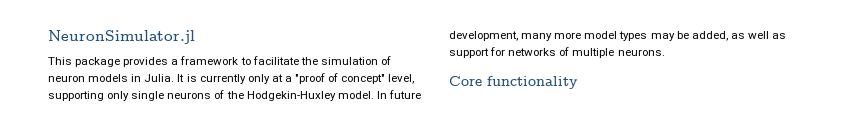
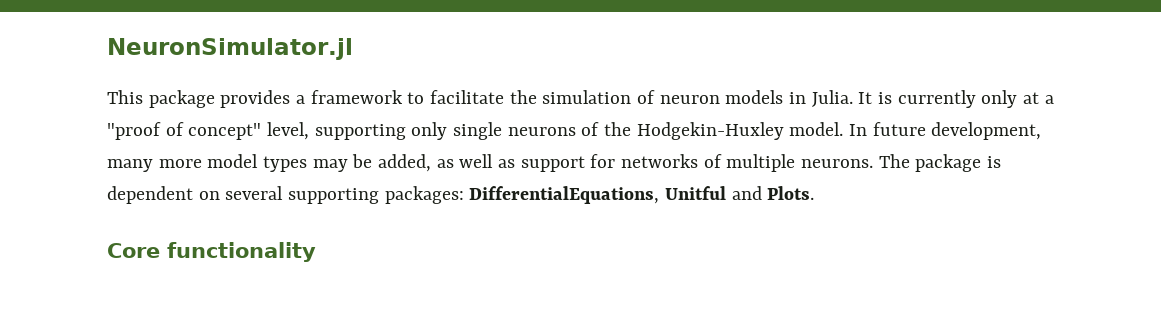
+ The package is dependent on several supporting packages: DifferentialEquations, Unitful and Plots.

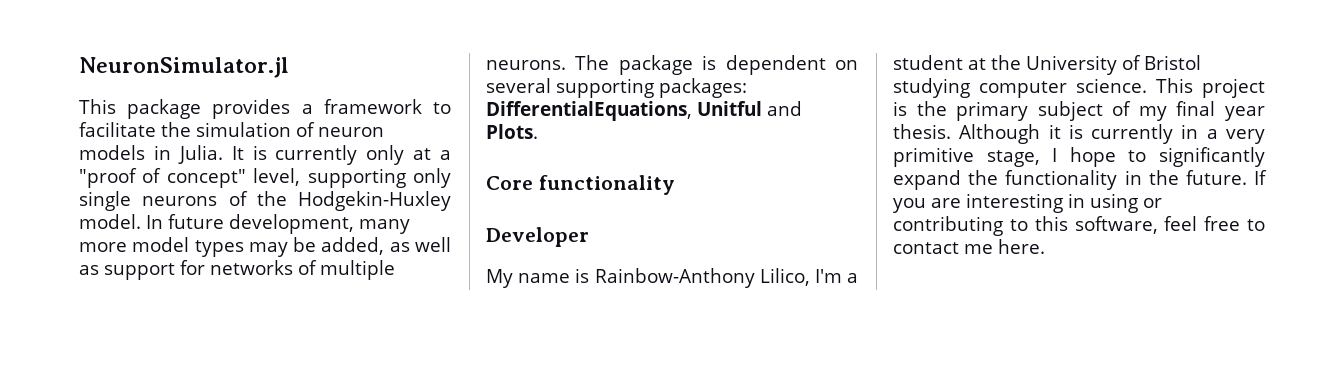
+ Developer
+ My name is Rainbow-Anthony Lilico, I'm a student at the University of Bristol studying computer science. This project is the primary subject of my final year thesis. Although it is currently in a very primitive stage, I hope to significantly expand the functionality in the future. If you are interesting in using or contributing to this software, feel free to contact me here.

